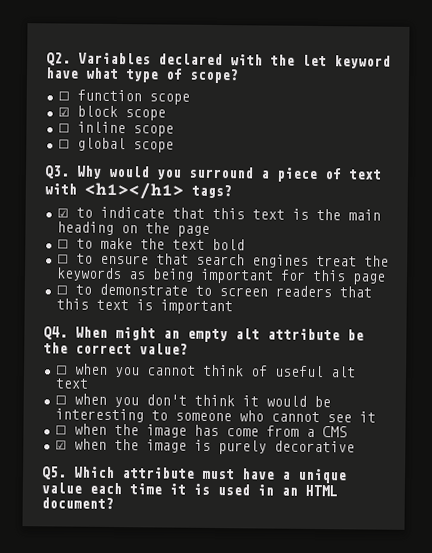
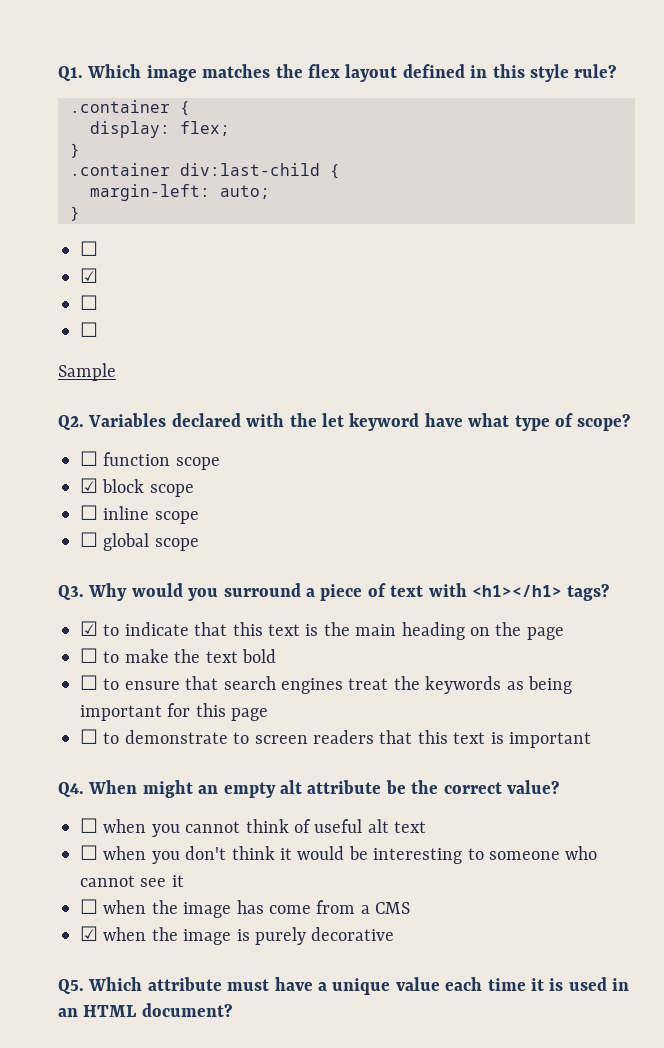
+ Q1. Which image matches the flex layout defined in this style rule?
+ .container {
+ display: flex;
+ }
+ .container div:last-child {
+ margin-left: auto;
+ }
+ ☐
+ ☑
+ ☐
+ ☐
+ Sample

